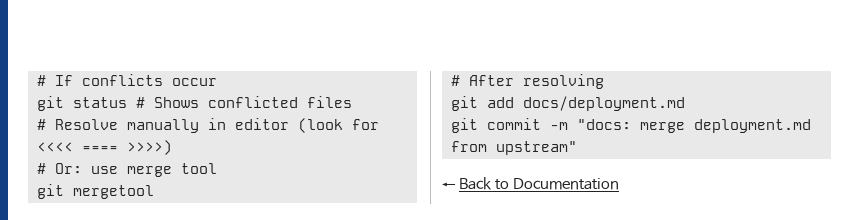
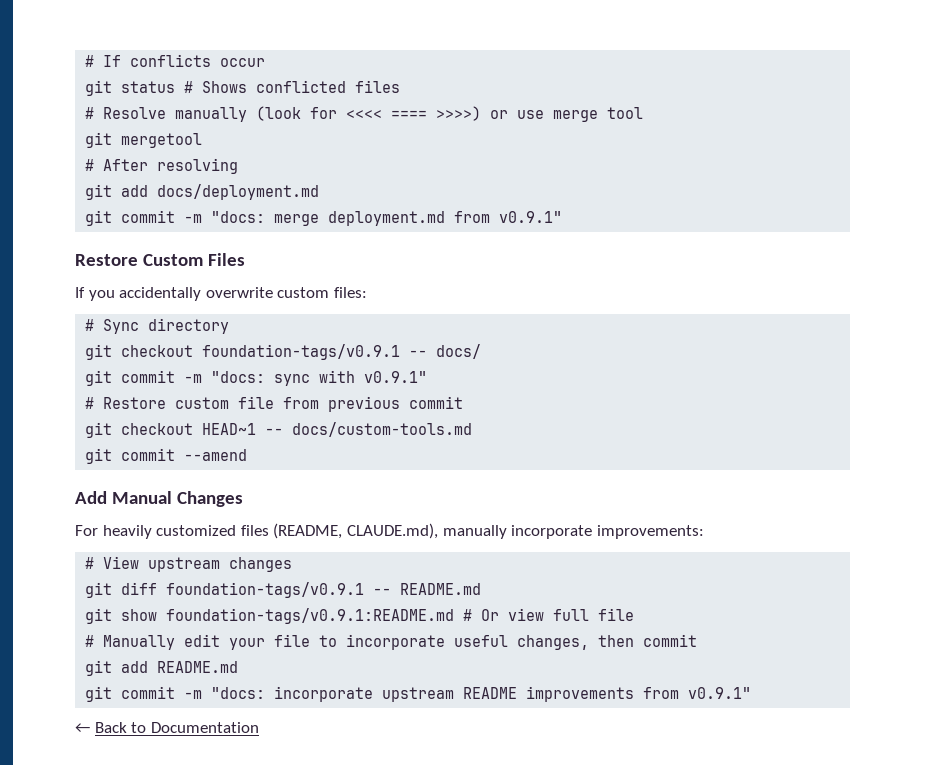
- # Resolve manually in editor (look for <<<< ==== >>>>)
- # Or: use merge tool
+ # Resolve manually (look for <<<< ==== >>>>) or use merge tool
- git commit -m "docs: merge deployment.md from upstream"
+ git commit -m "docs: merge deployment.md from v0.9.1"
+ Restore Custom Files
+ If you accidentally overwrite custom files:
+ # Sync directory
+ git checkout foundation-tags/v0.9.1 -- docs/
+ git commit -m "docs: sync with v0.9.1"
+ # Restore custom file from previous commit
+ git checkout HEAD~1 -- docs/custom-tools.md
+ git commit --amend
+ Add Manual Changes
+ For heavily customized files (README, CLAUDE.md), manually incorporate improvements:
+ # View upstream changes
+ git diff foundation-tags/v0.9.1 -- README.md
+ git show foundation-tags/v0.9.1:README.md # Or view full file
+ # Manually edit your file to incorporate useful changes, then commit
+ git add README.md
+ git commit -m "docs: incorporate upstream README improvements from v0.9.1"

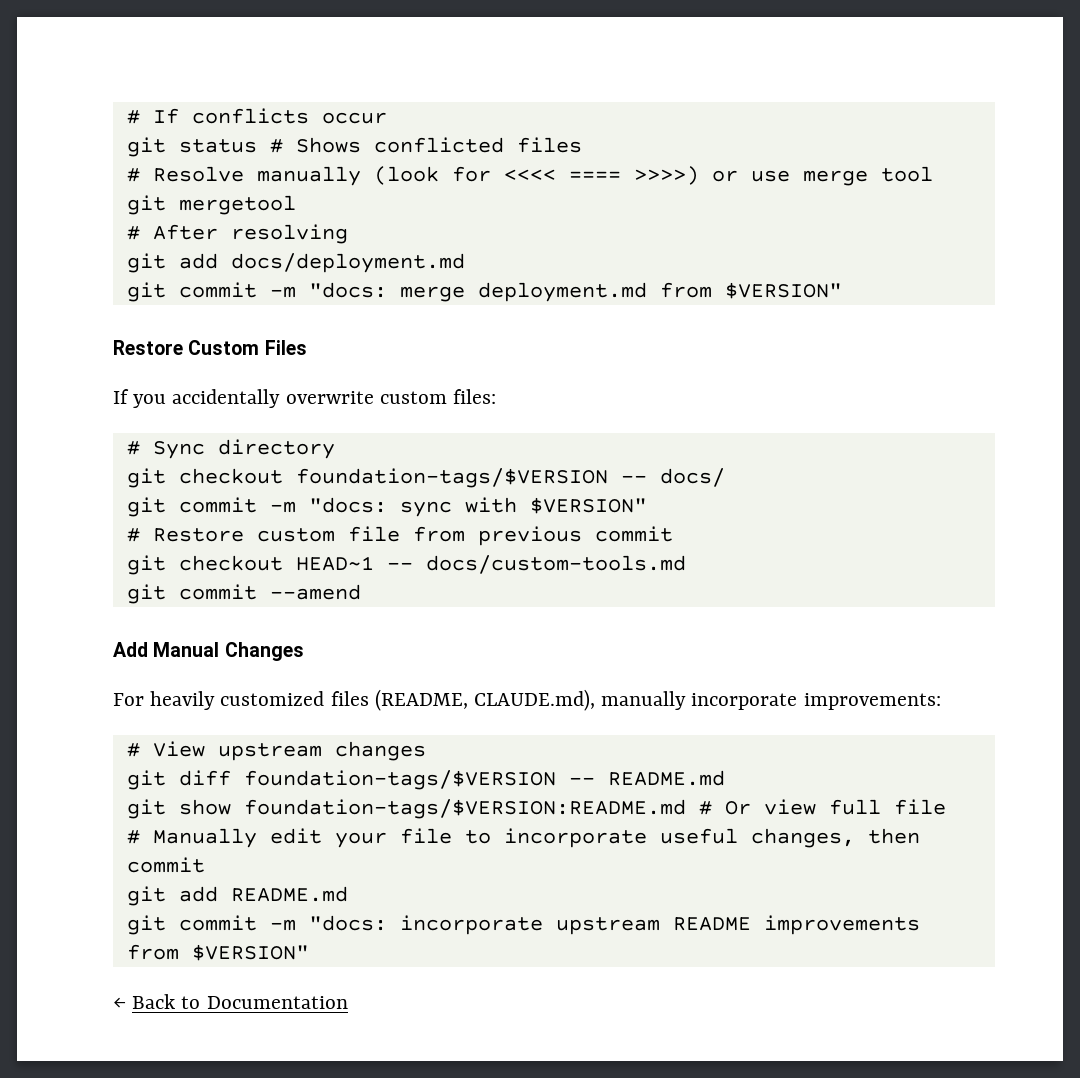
- git commit -m "docs: merge deployment.md from v0.9.1"
+ git commit -m "docs: merge deployment.md from $VERSION"
- git checkout foundation-tags/v0.9.1 -- docs/
+ git checkout foundation-tags/$VERSION -- docs/
- git commit -m "docs: sync with v0.9.1"
+ git commit -m "docs: sync with $VERSION"
- git diff foundation-tags/v0.9.1 -- README.md
+ git diff foundation-tags/$VERSION -- README.md
- git show foundation-tags/v0.9.1:README.md # Or view full file
+ git show foundation-tags/$VERSION:README.md # Or view full file
- git commit -m "docs: incorporate upstream README improvements from v0.9.1"
+ git commit -m "docs: incorporate upstream README improvements from $VERSION"

